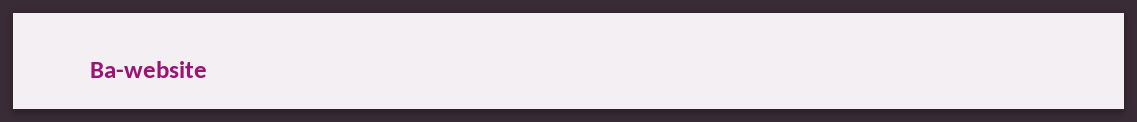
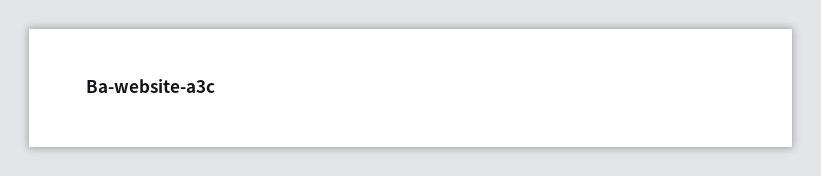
- Ba-website
+ Ba-website-a3c

